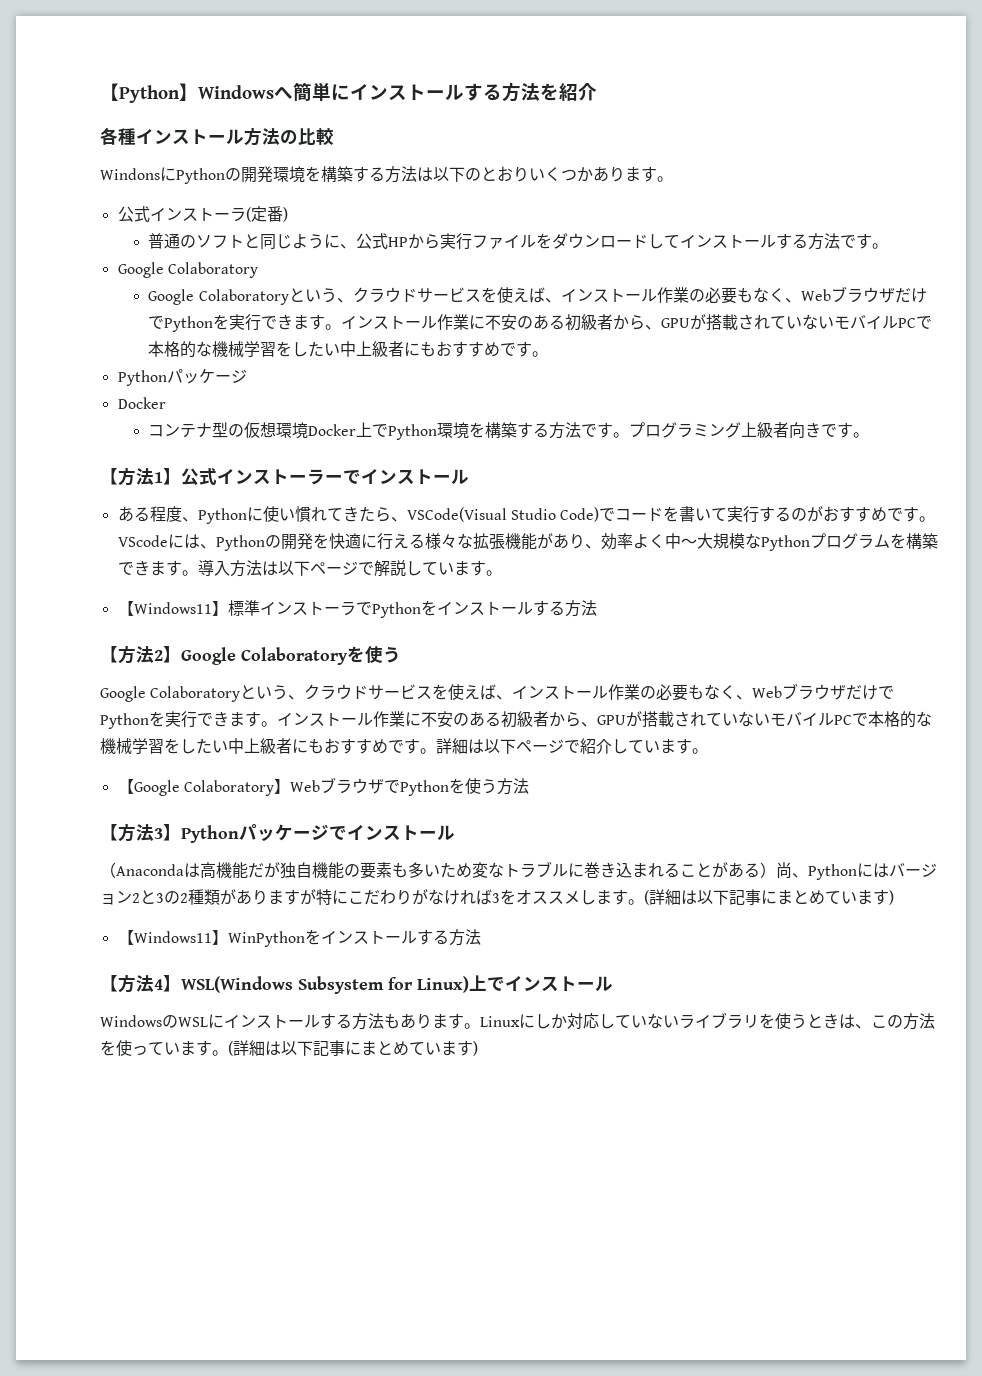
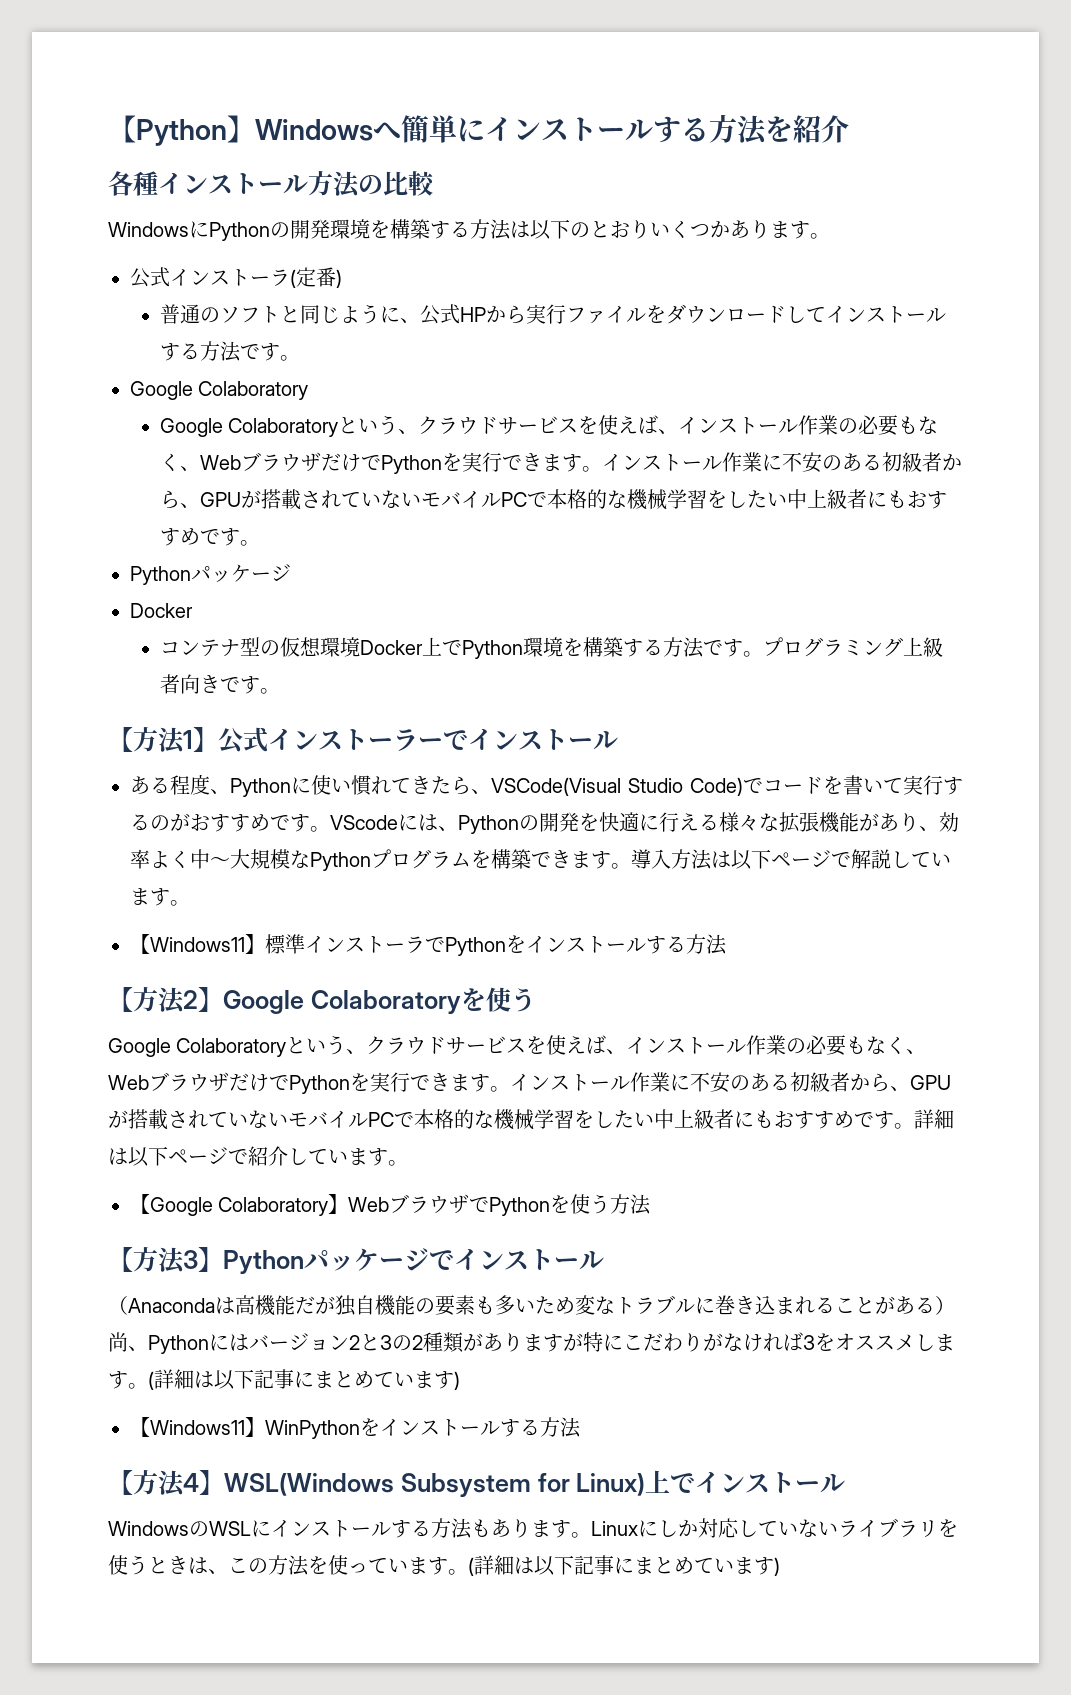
- WindonsにPythonの開発環境を構築する方法は以下のとおりいくつかあります。
+ WindowsにPythonの開発環境を構築する方法は以下のとおりいくつかあります。

